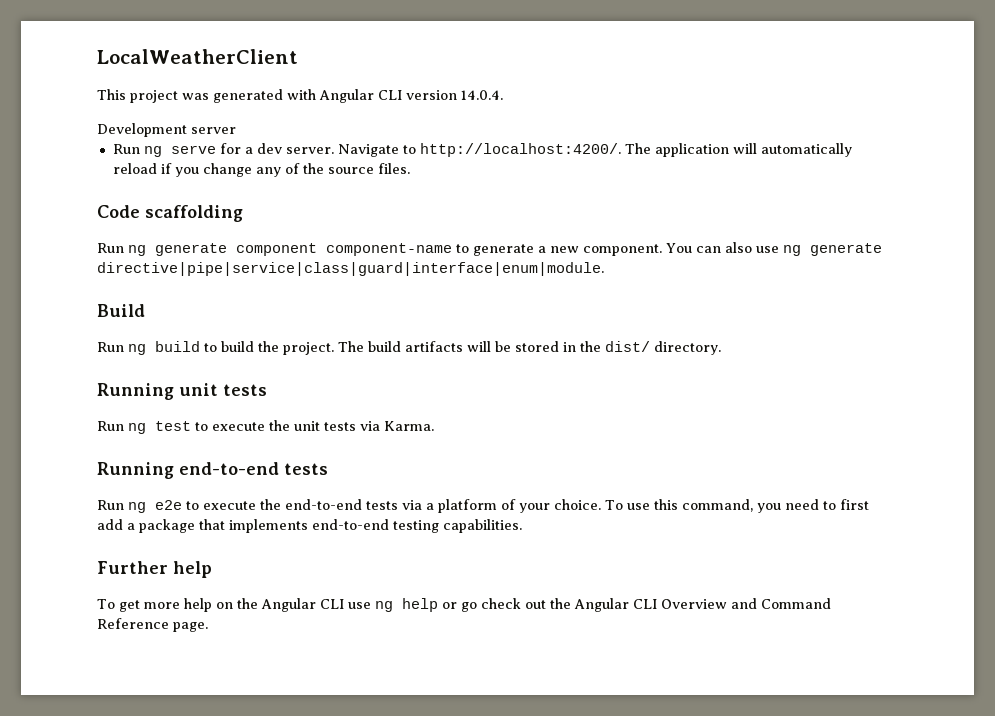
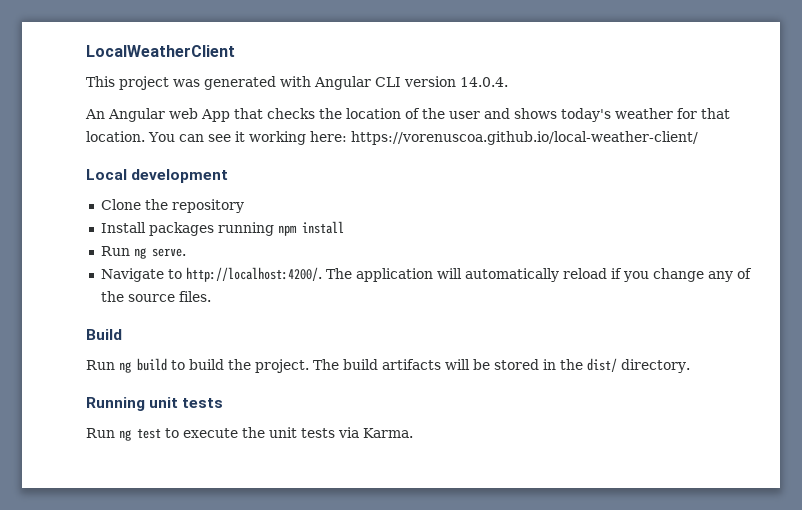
- Development server
- Run ng serve for a dev server. Navigate to http://localhost:4200/.
+ An Angular web App that checks the location of the user and shows today's weather for that location. You can see it working here: https://vorenuscoa.github.io/local-weather-client/
+ Local development
+ Clone the repository
+ Install packages running npm install
+ Run ng serve.
+ Navigate to http://localhost:4200/.
- Code scaffolding
- Run ng generate component component-name to generate a new component. You can also use ng generate directive|pipe|service|class|guard|interface|enum|module.
- Running end-to-end tests
- Run ng e2e to execute the end-to-end tests via a platform of your choice. To use this command, you need to first add a package that implements end-to-end testing capabilities.
- Further help
- To get more help on the Angular CLI use ng help or go check out the Angular CLI Overview and Command Reference page.

